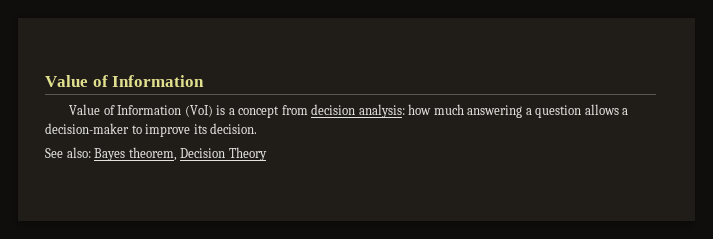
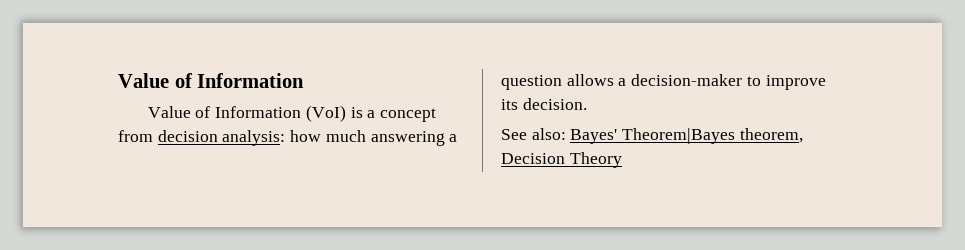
- See also: Bayes theorem, Decision Theory
+ See also: Bayes' Theorem|Bayes theorem, Decision Theory

